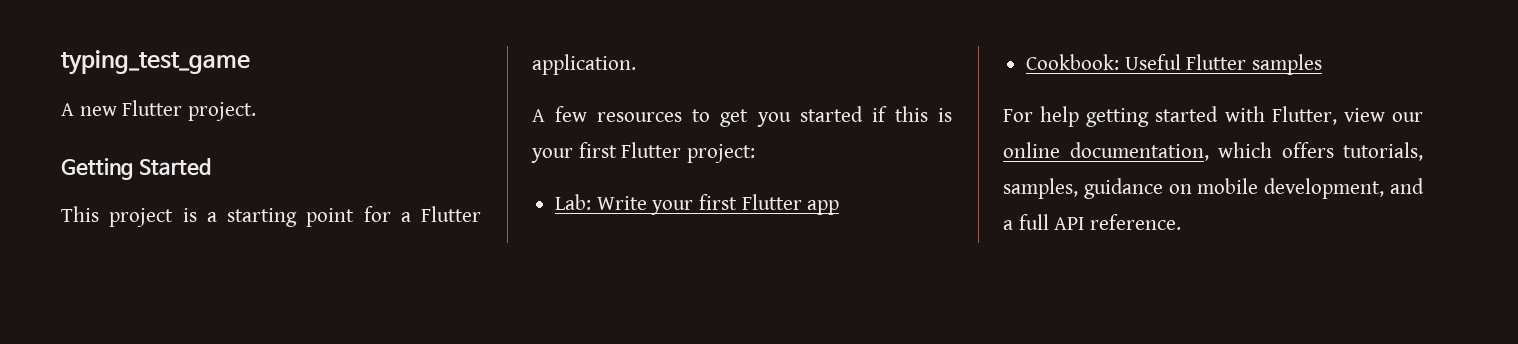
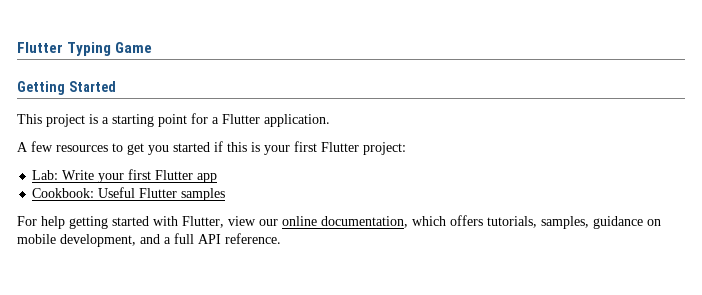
- typing_test_game
- A new Flutter project.
+ Flutter Typing Game

